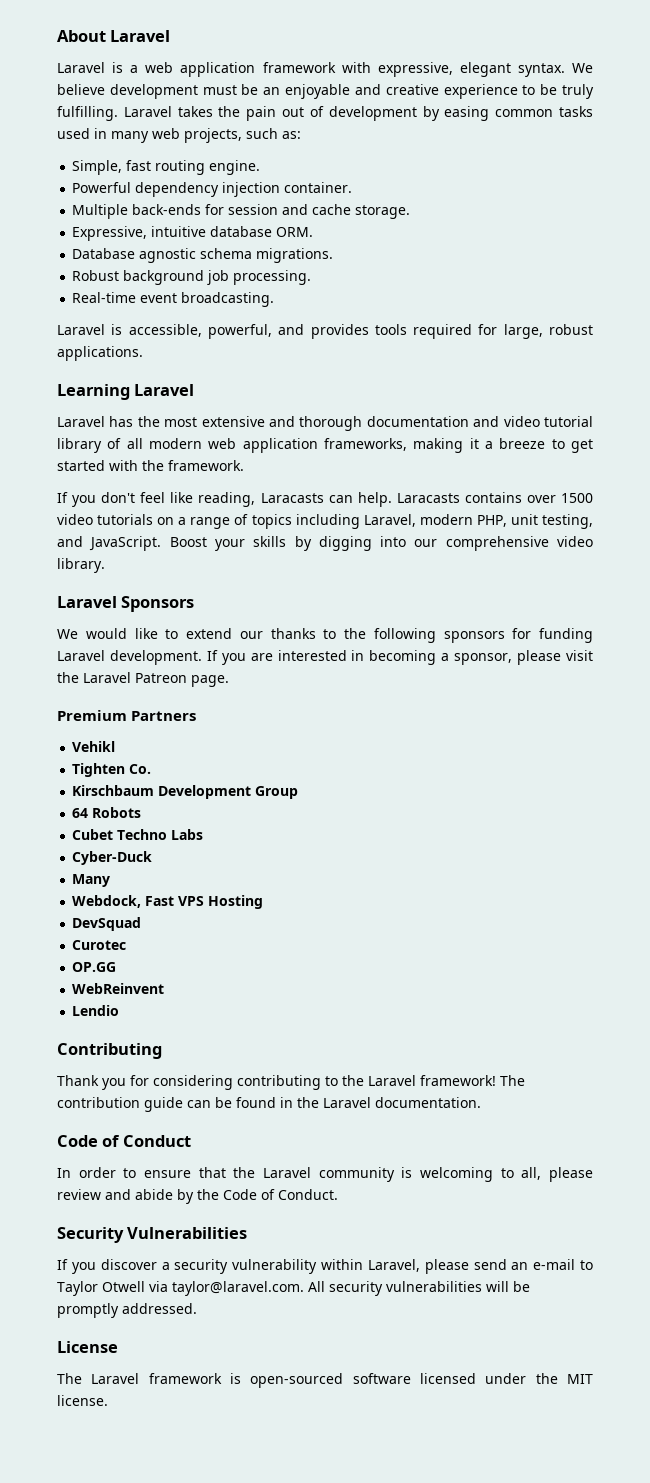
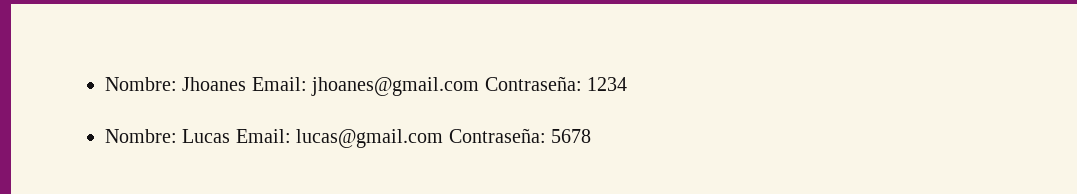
- About Laravel
- Laravel is a web application framework with expressive, elegant syntax. We believe development must be an enjoyable and creative experience to be truly fulfilling. Laravel takes the pain out of development by easing common tasks used in many web projects, such as:
- Simple, fast routing engine.
- Powerful dependency injection container.
- Multiple back-ends for session and cache storage.
- Expressive, intuitive database ORM.
- Database agnostic schema migrations.
- Robust background job processing.
- Real-time event broadcasting.
- Laravel is accessible, powerful, and provides tools required for large, robust applications.
- Learning Laravel
- Laravel has the most extensive and thorough documentation and video tutorial library of all modern web application frameworks, making it a breeze to get started with the framework.
- If you don't feel like reading, Laracasts can help. Laracasts contains over 1500 video tutorials on a range of topics including Laravel, modern PHP, unit testing, and JavaScript. Boost your skills by digging into our comprehensive video library.
- Laravel Sponsors
- We would like to extend our thanks to the following sponsors for funding Laravel development. If you are interested in becoming a sponsor, please visit the Laravel Patreon page.
- Premium Partners
- Vehikl
- Tighten Co.
- Kirschbaum Development Group
- 64 Robots
- Cubet Techno Labs
- Cyber-Duck
- Many
- Webdock, Fast VPS Hosting
- DevSquad
- Curotec
- OP.GG
- WebReinvent
- Lendio
- Contributing
- Thank you for considering contributing to the Laravel framework! The contribution guide can be found in the Laravel documentation.
- Code of Conduct
- In order to ensure that the Laravel community is welcoming to all, please review and abide by the Code of Conduct.
- Security Vulnerabilities
- If you discover a security vulnerability within Laravel, please send an e-mail to Taylor Otwell via taylor@laravel.com. All security vulnerabilities will be promptly addressed.
- License
- The Laravel framework is open-sourced software licensed under the MIT license.
+ Nombre: Jhoanes Email: jhoanes@gmail.com Contraseña: 1234
+ Nombre: Lucas Email: lucas@gmail.com Contraseña: 5678

